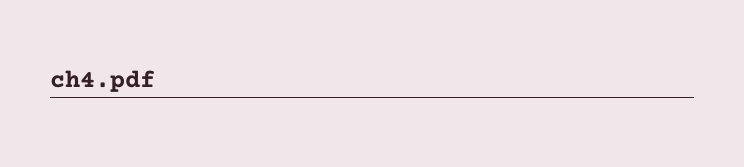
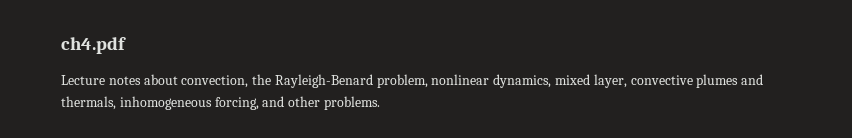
+ Lecture notes about convection, the Rayleigh-Benard problem, nonlinear dynamics, mixed layer, convective plumes and thermals, inhomogeneous forcing, and other problems.

